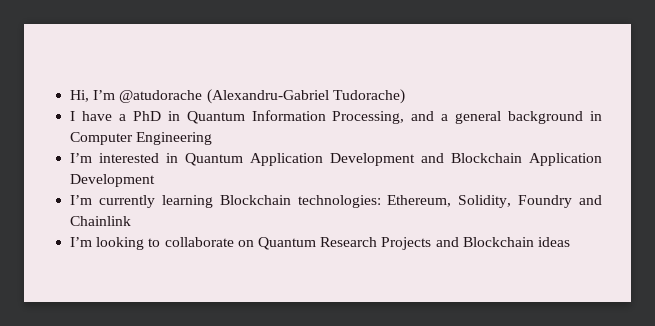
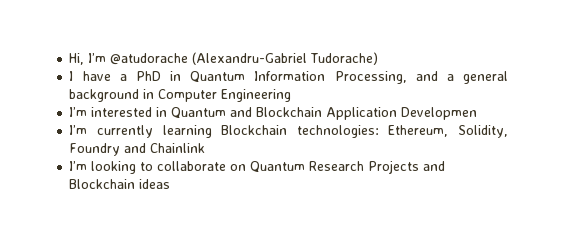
- I’m interested in Quantum Application Development and Blockchain Application Development
+ I’m interested in Quantum and Blockchain Application Developmen

